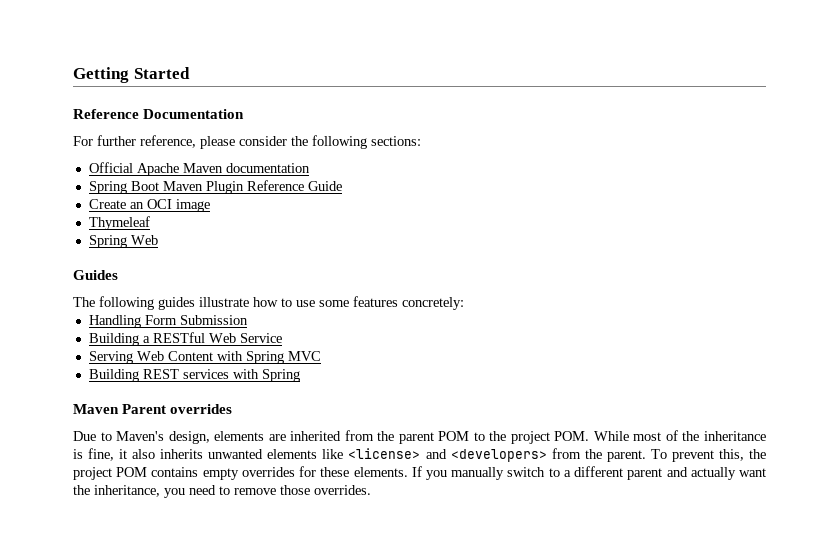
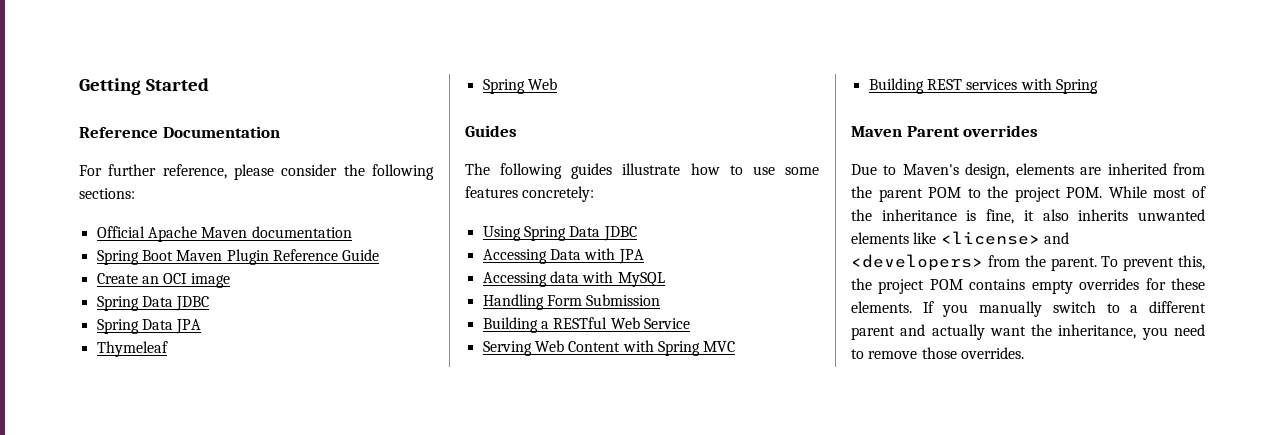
  Create an OCI image
+ Spring Data JDBC
+ Spring Data JPA
+ Using Spring Data JDBC
+ Accessing Data with JPA
+ Accessing data with MySQL

